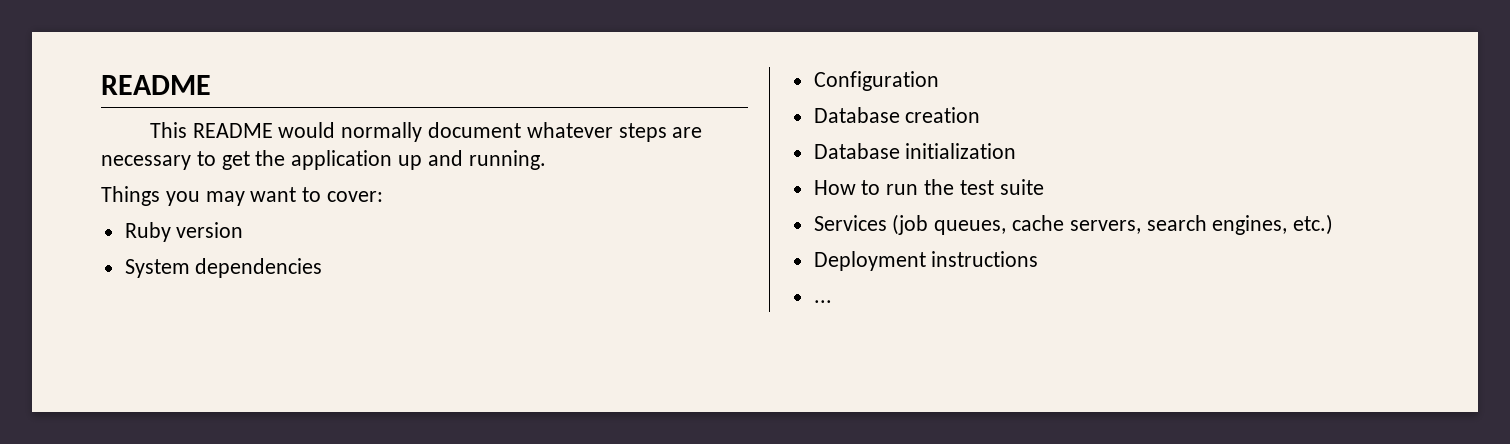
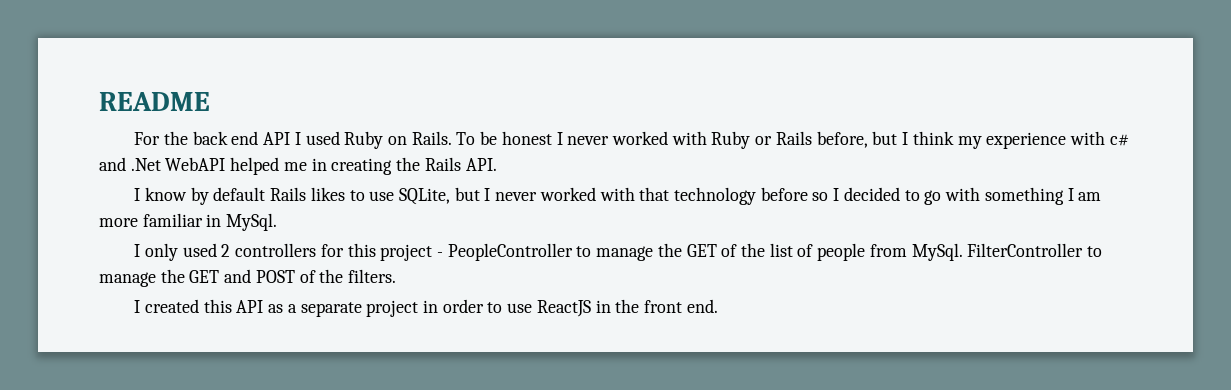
- This README would normally document whatever steps are necessary to get the application up and running.
- Things you may want to cover:
- Ruby version
- System dependencies
- Configuration
- Database creation
- Database initialization
- How to run the test suite
- Services (job queues, cache servers, search engines, etc.)
- Deployment instructions
- ...
+ For the back end API I used Ruby on Rails. To be honest I never worked with Ruby or Rails before, but I think my experience with c# and .Net WebAPI helped me in creating the Rails API.
+ I know by default Rails likes to use SQLite, but I never worked with that technology before so I decided to go with something I am more familiar in MySql.
+ I only used 2 controllers for this project - PeopleController to manage the GET of the list of people from MySql. FilterController to manage the GET and POST of the filters.
+ I created this API as a separate project in order to use ReactJS in the front end.

